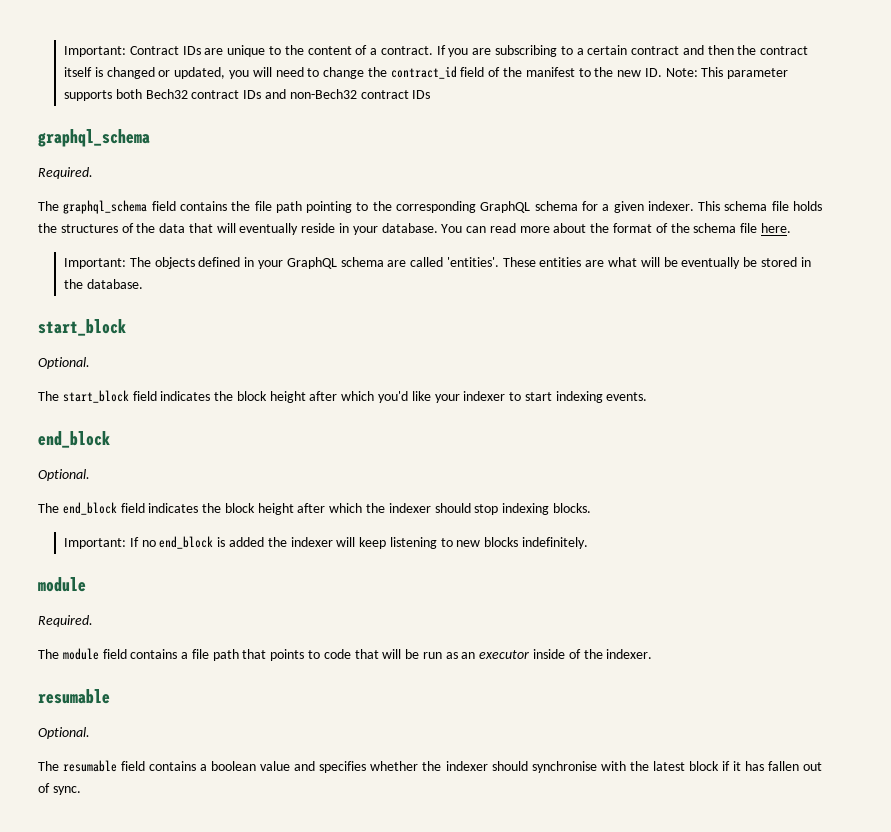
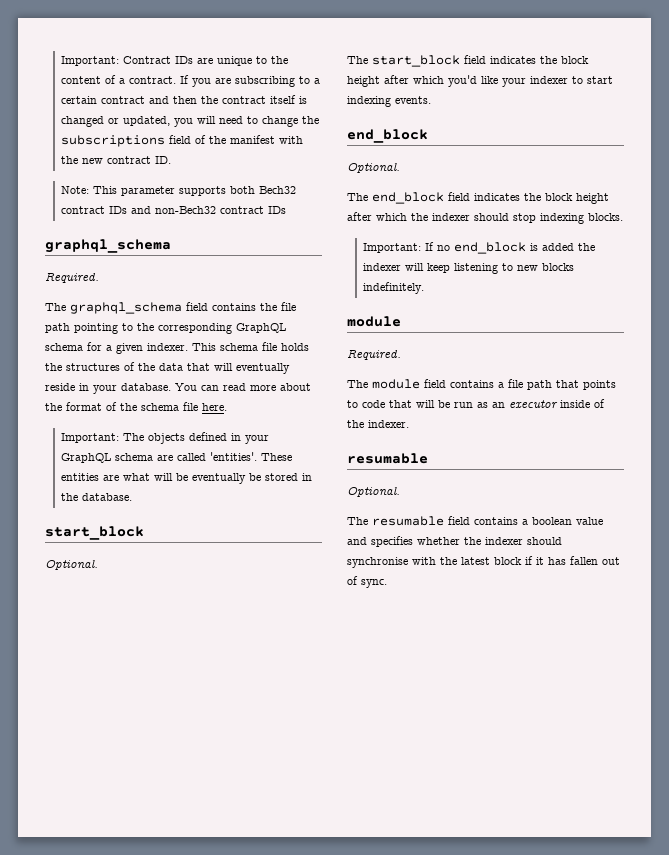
- If you are subscribing to a certain contract and then the contract itself is changed or updated, you will need to change the contract_id field of the manifest to the new ID. Note: This parameter supports both Bech32 contract IDs and non-Bech32 contract IDs
+ If you are subscribing to a certain contract and then the contract itself is changed or updated, you will need to change the subscriptions field of the manifest with the new contract ID.
+ Note: This parameter supports both Bech32 contract IDs and non-Bech32 contract IDs

